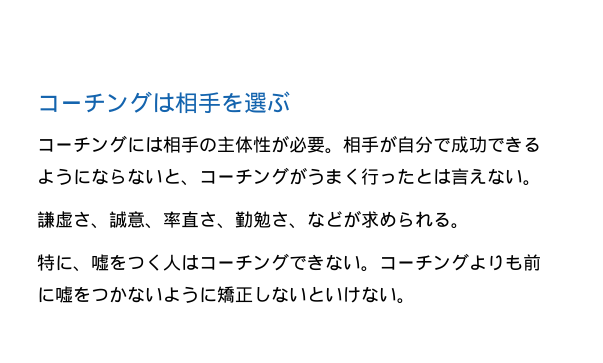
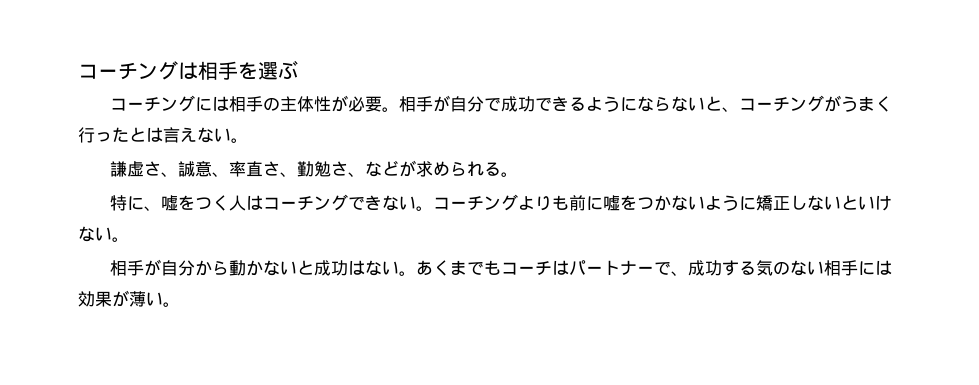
+ 相手が自分から動かないと成功はない。あくまでもコーチはパートナーで、成功する気のない相手には効果が薄い。

